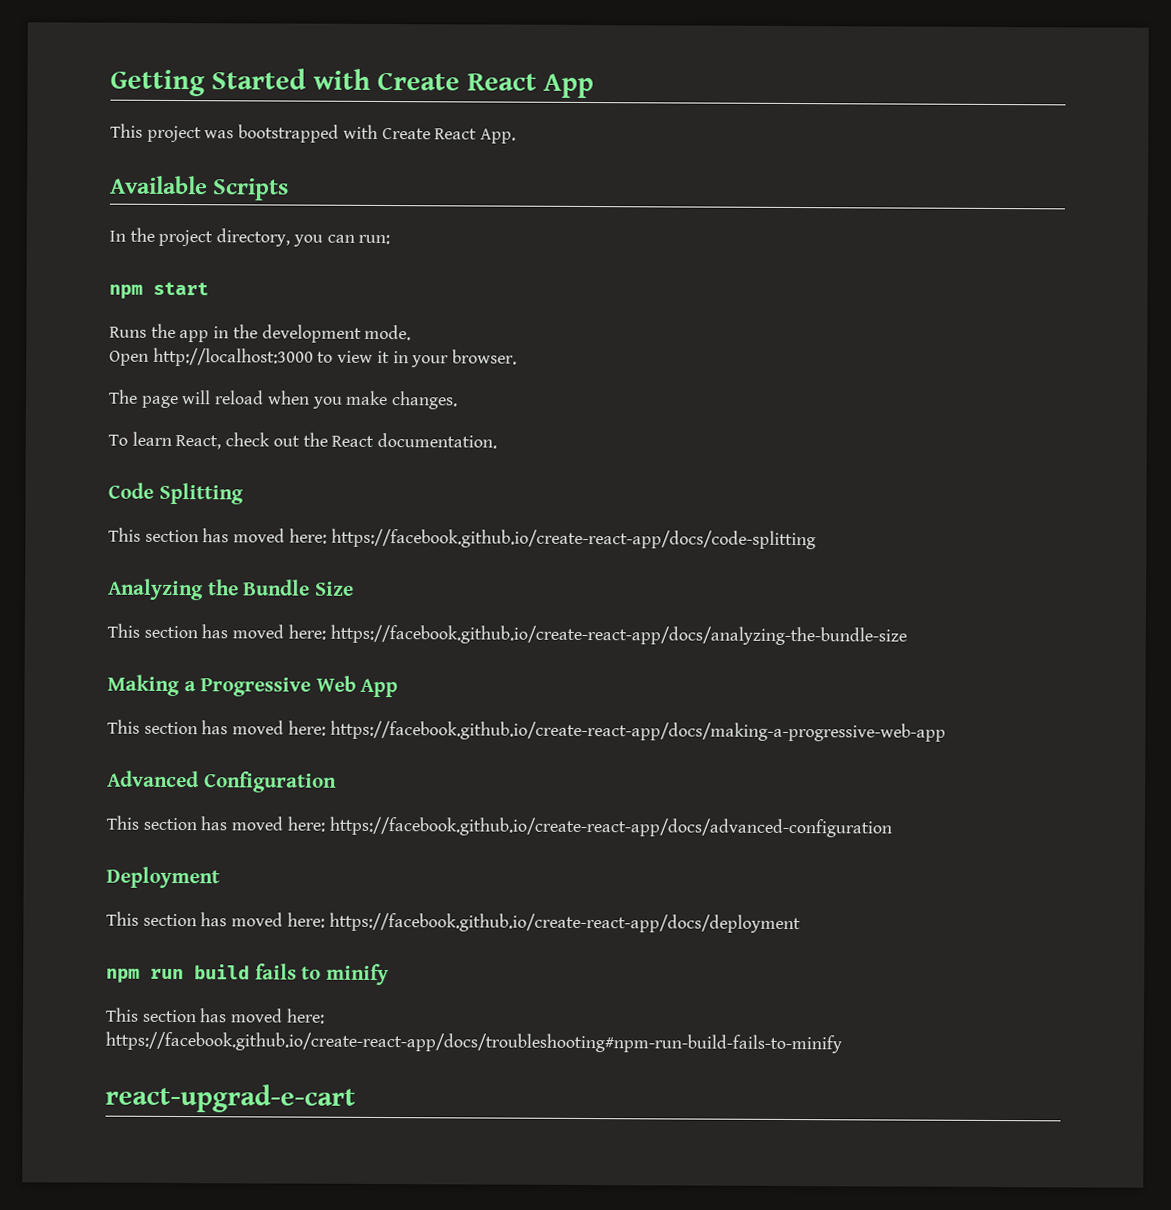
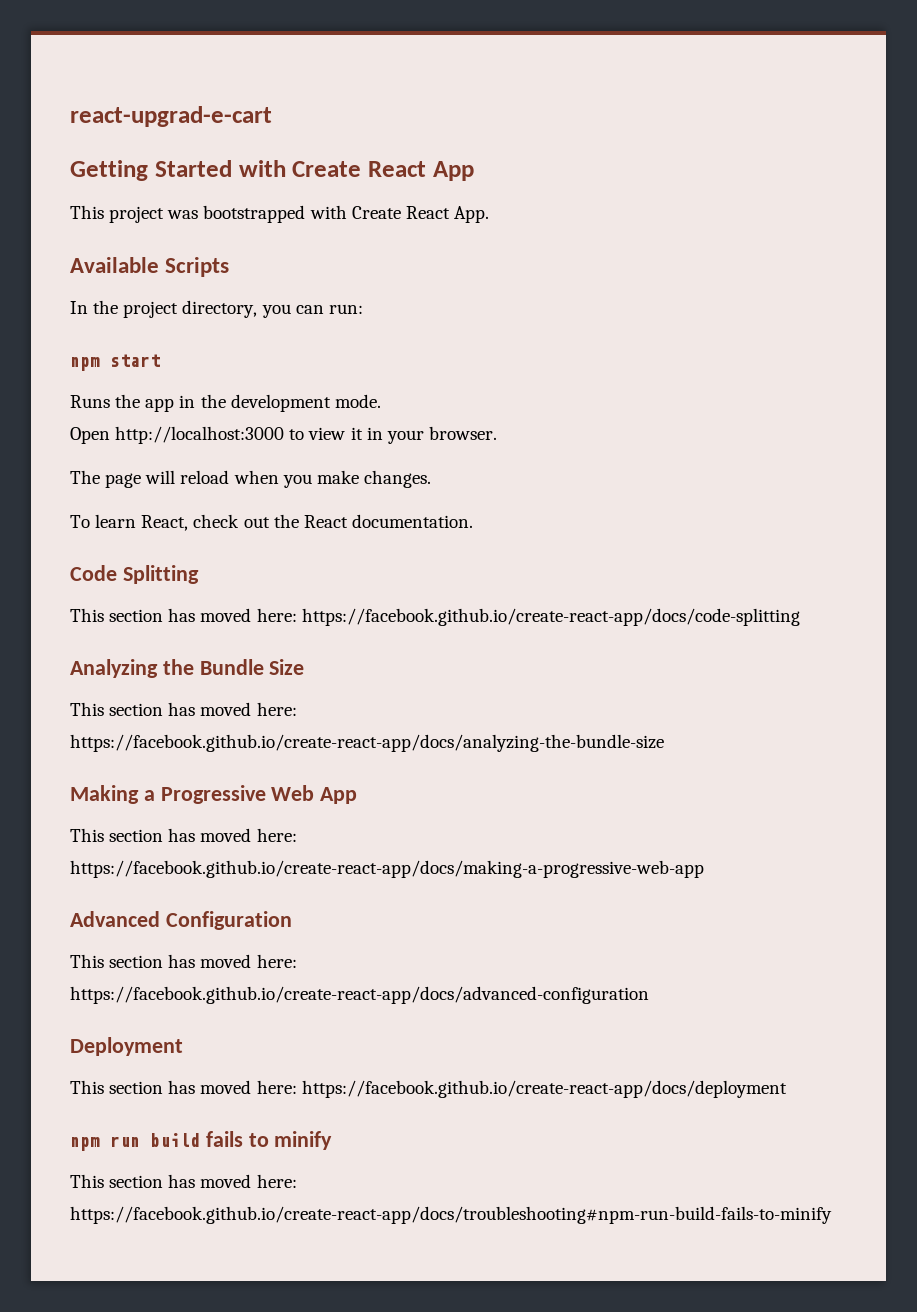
+ react-upgrad-e-cart
- react-upgrad-e-cart

